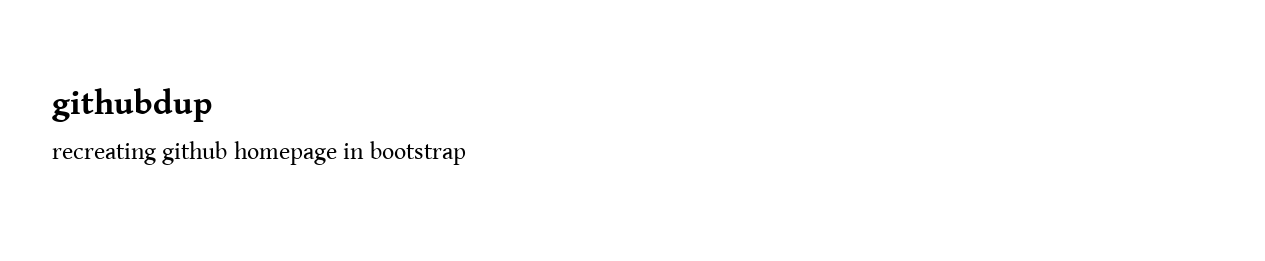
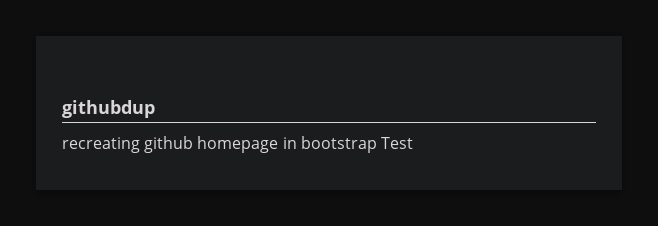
- recreating github homepage in bootstrap
+ recreating github homepage in bootstrap Test

